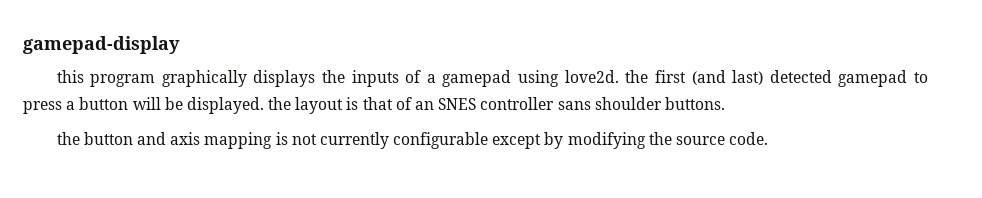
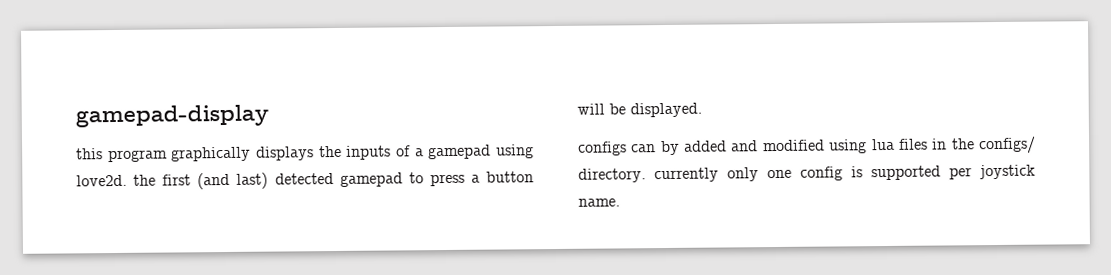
- this program graphically displays the inputs of a gamepad using love2d. the first (and last) detected gamepad to press a button will be displayed. the layout is that of an SNES controller sans shoulder buttons.
- the button and axis mapping is not currently configurable except by modifying the source code.
+ this program graphically displays the inputs of a gamepad using love2d. the first (and last) detected gamepad to press a button will be displayed.
+ configs can by added and modified using lua files in the configs/ directory. currently only one config is supported per joystick name.

